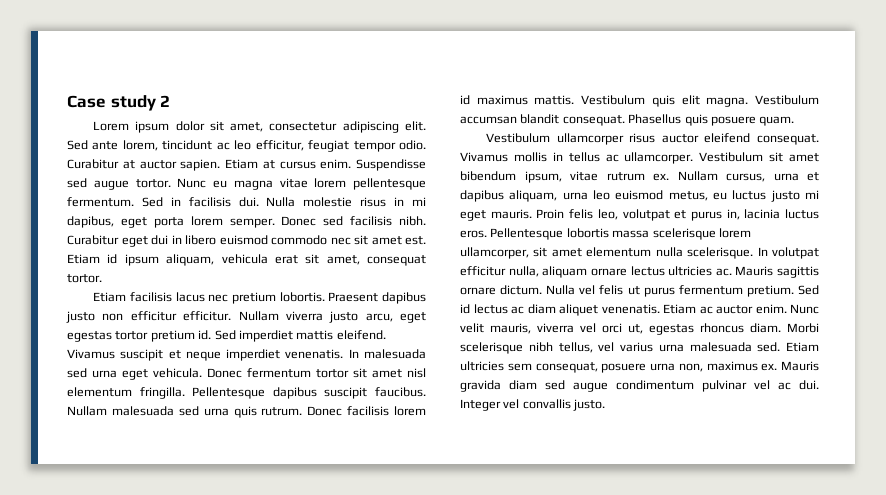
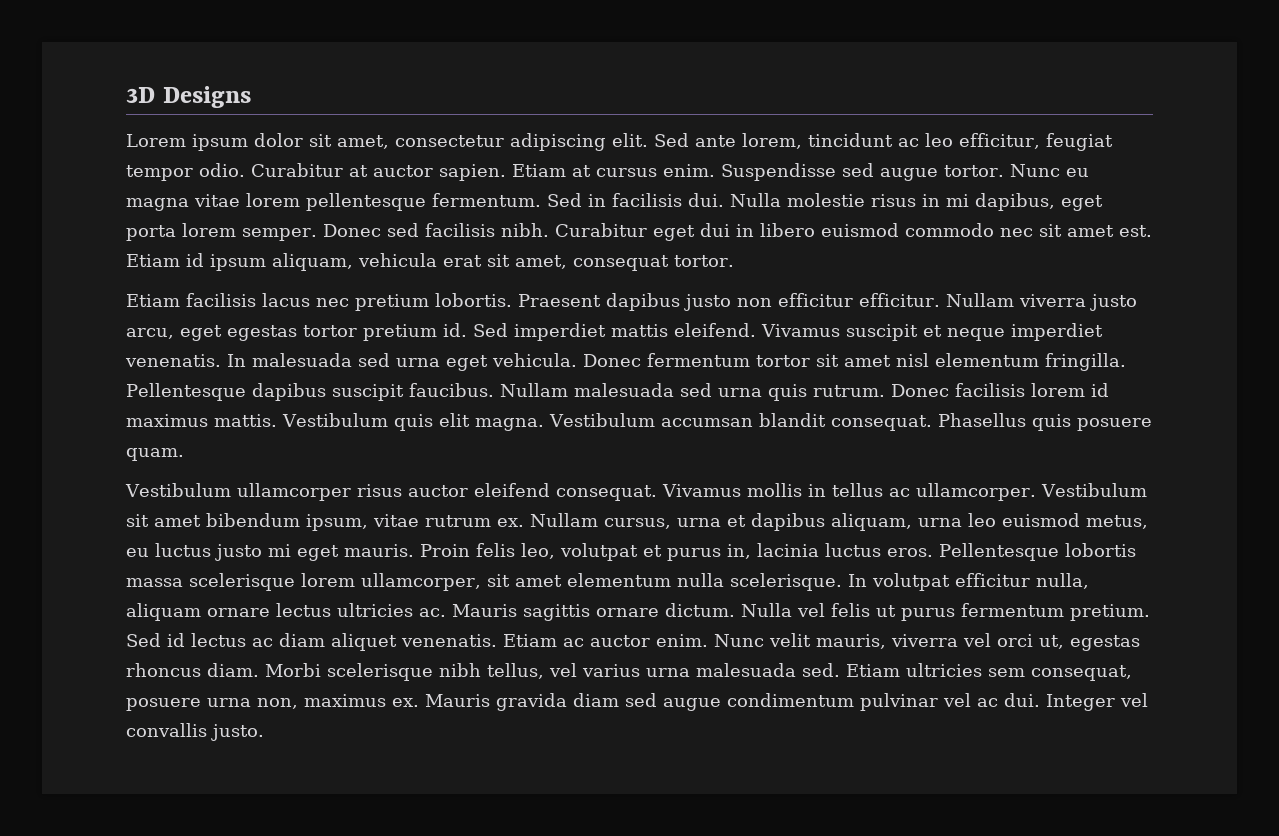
- Case study 2
+ 3D Designs

